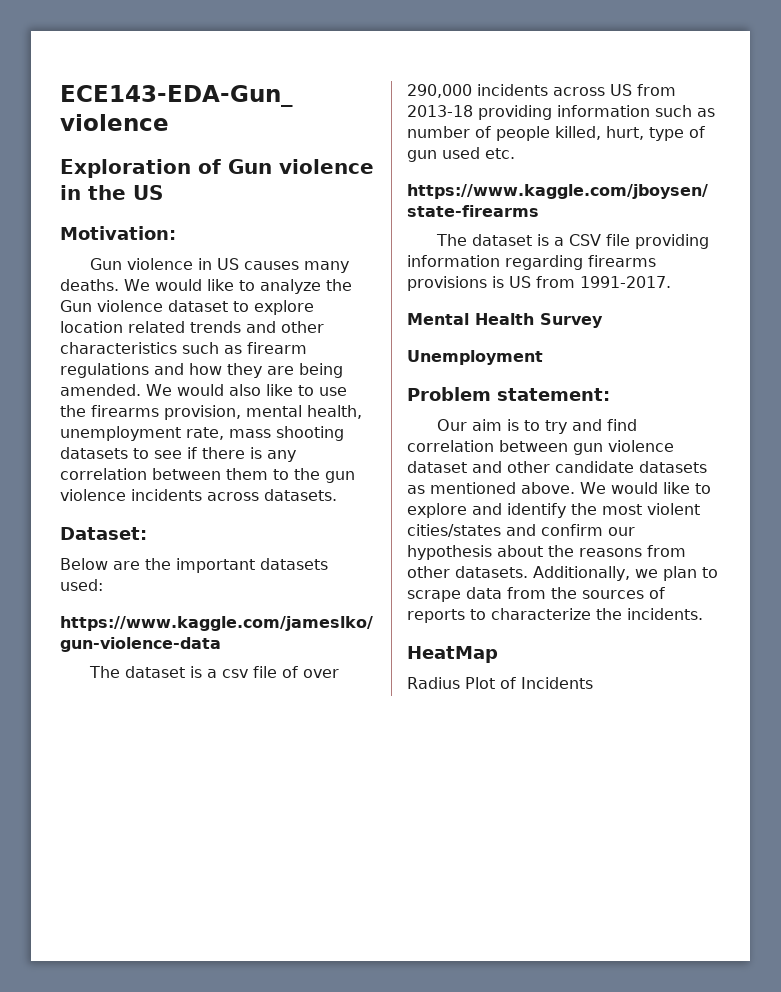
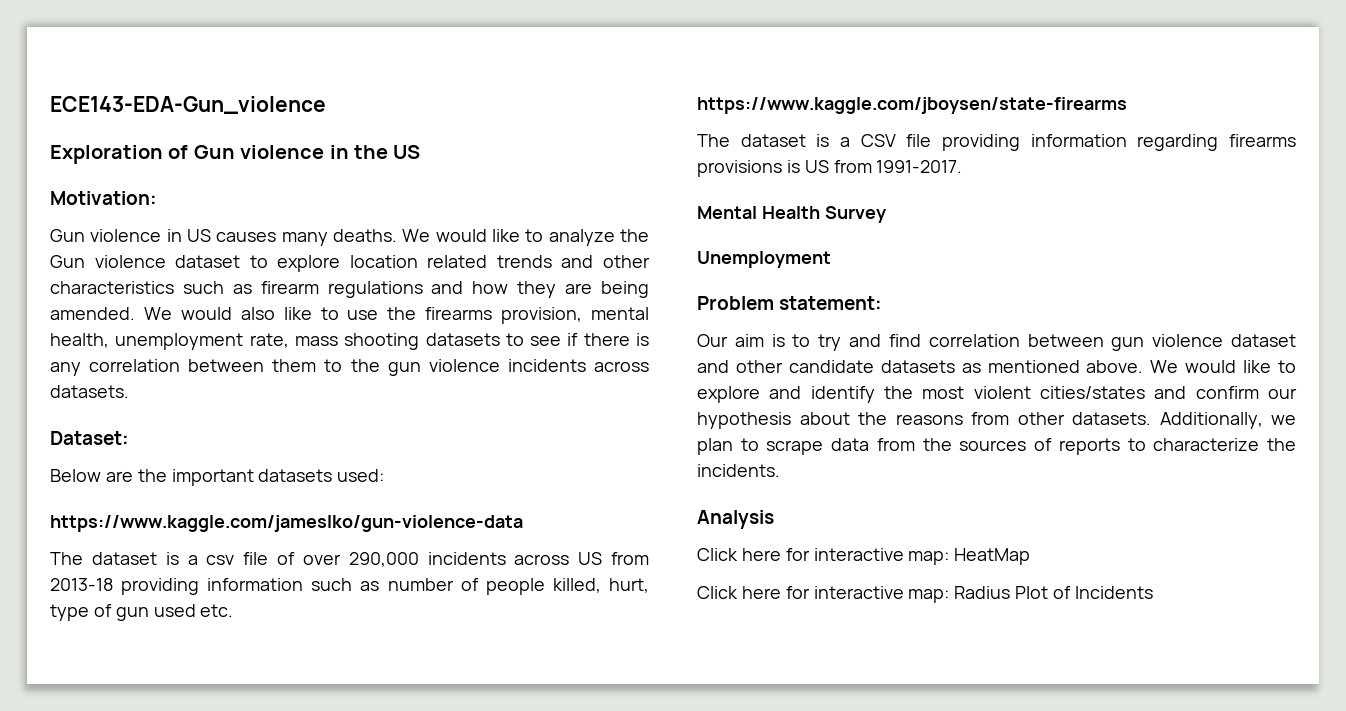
- HeatMap
- Radius Plot of Incidents
+ Analysis
+ Click here for interactive map: HeatMap
+ Click here for interactive map: Radius Plot of Incidents

